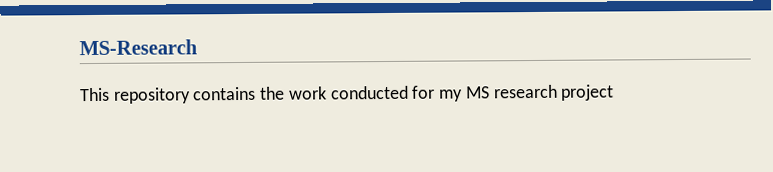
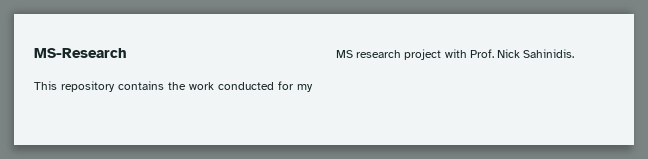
- This repository contains the work conducted for my MS research project
+ This repository contains the work conducted for my MS research project with Prof. Nick Sahinidis.

